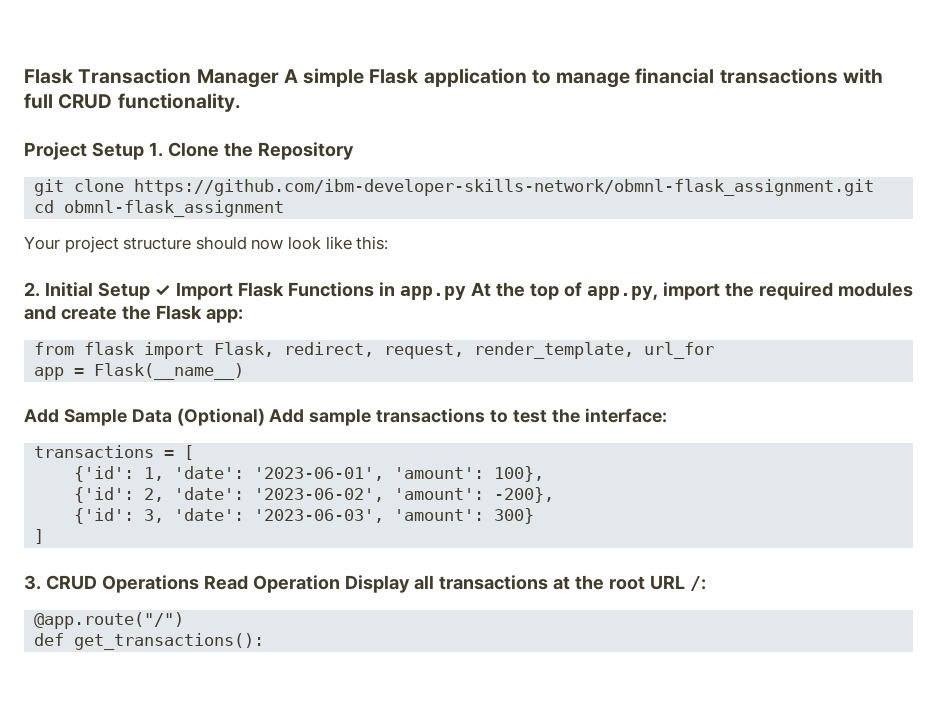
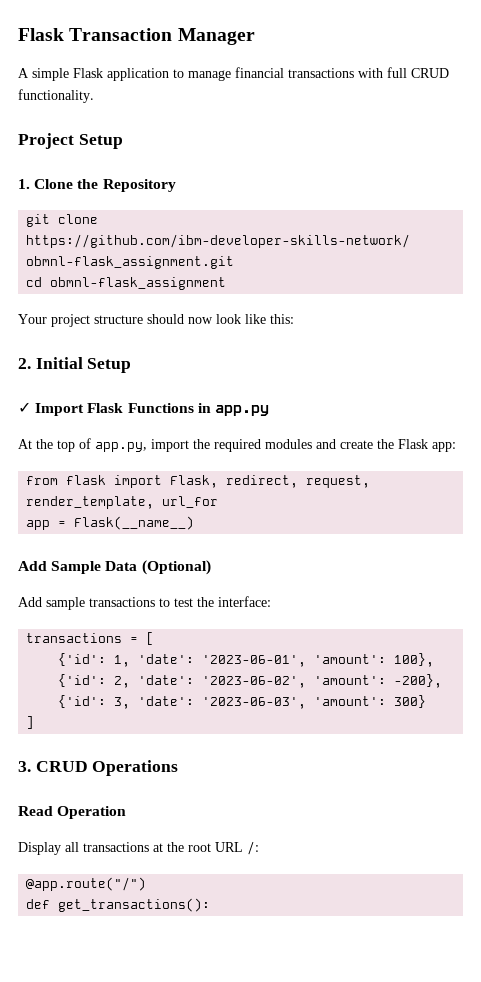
- Flask Transaction Manager A simple Flask application to manage financial transactions with full CRUD functionality.
+ Flask Transaction Manager
+ A simple Flask application to manage financial transactions with full CRUD functionality.
- Project Setup 1. Clone the Repository
+ Project Setup
+ 1. Clone the Repository
- 2. Initial Setup ✓ Import Flask Functions in app.py At the top of app.py, import the required modules and create the Flask app:
+ 2. Initial Setup
+ ✓ Import Flask Functions in app.py
+ At the top of app.py, import the required modules and create the Flask app:
- Add Sample Data (Optional) Add sample transactions to test the interface:
+ Add Sample Data (Optional)
+ Add sample transactions to test the interface:
- 3. CRUD Operations Read Operation Display all transactions at the root URL /:
+ 3. CRUD Operations
+ Read Operation
+ Display all transactions at the root URL /:

